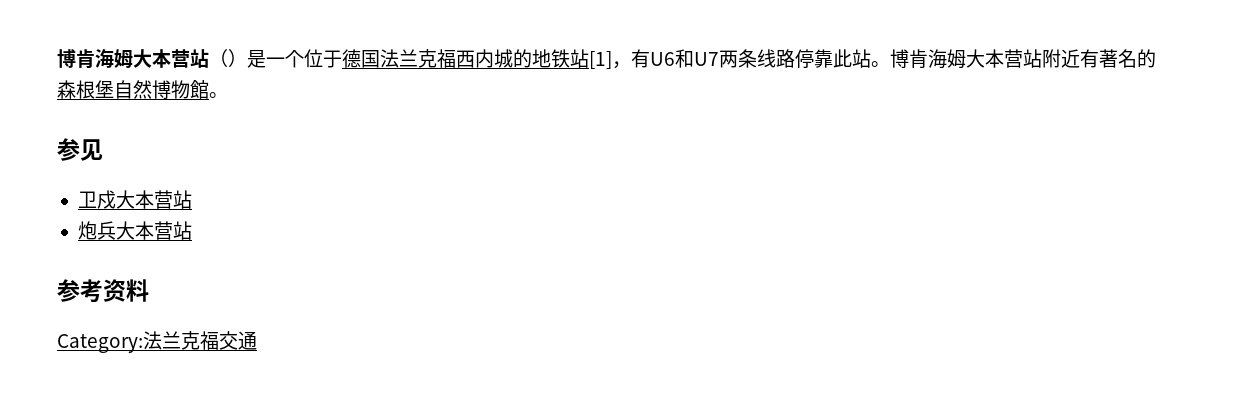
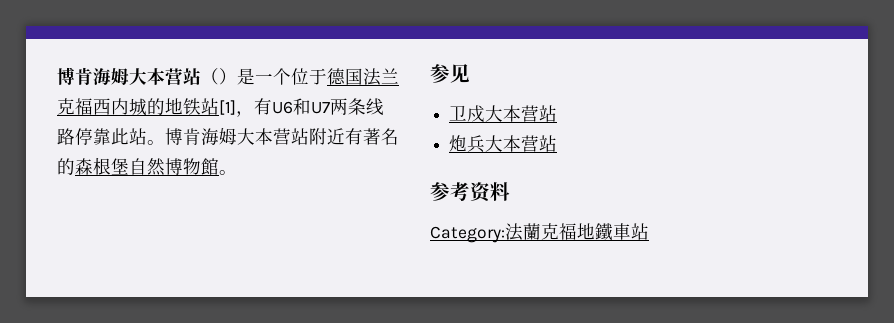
- Category:法兰克福交通
+ Category:法蘭克福地鐵車站

